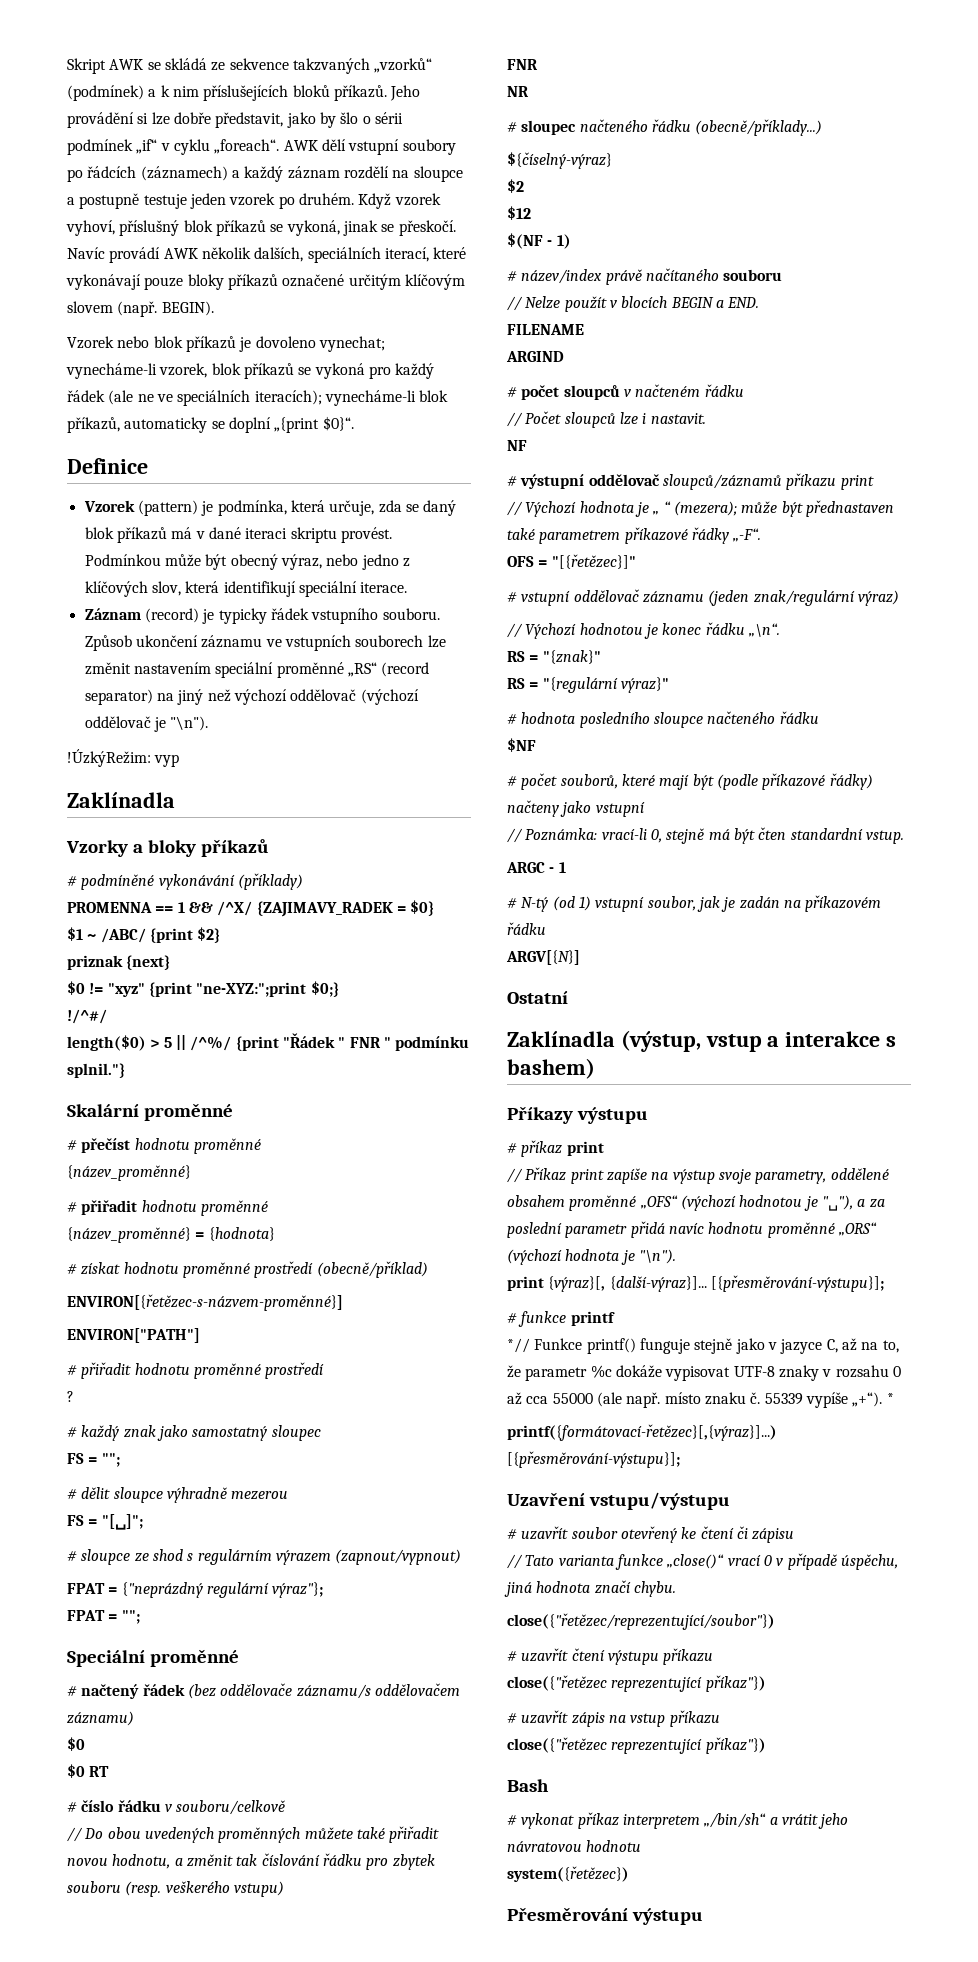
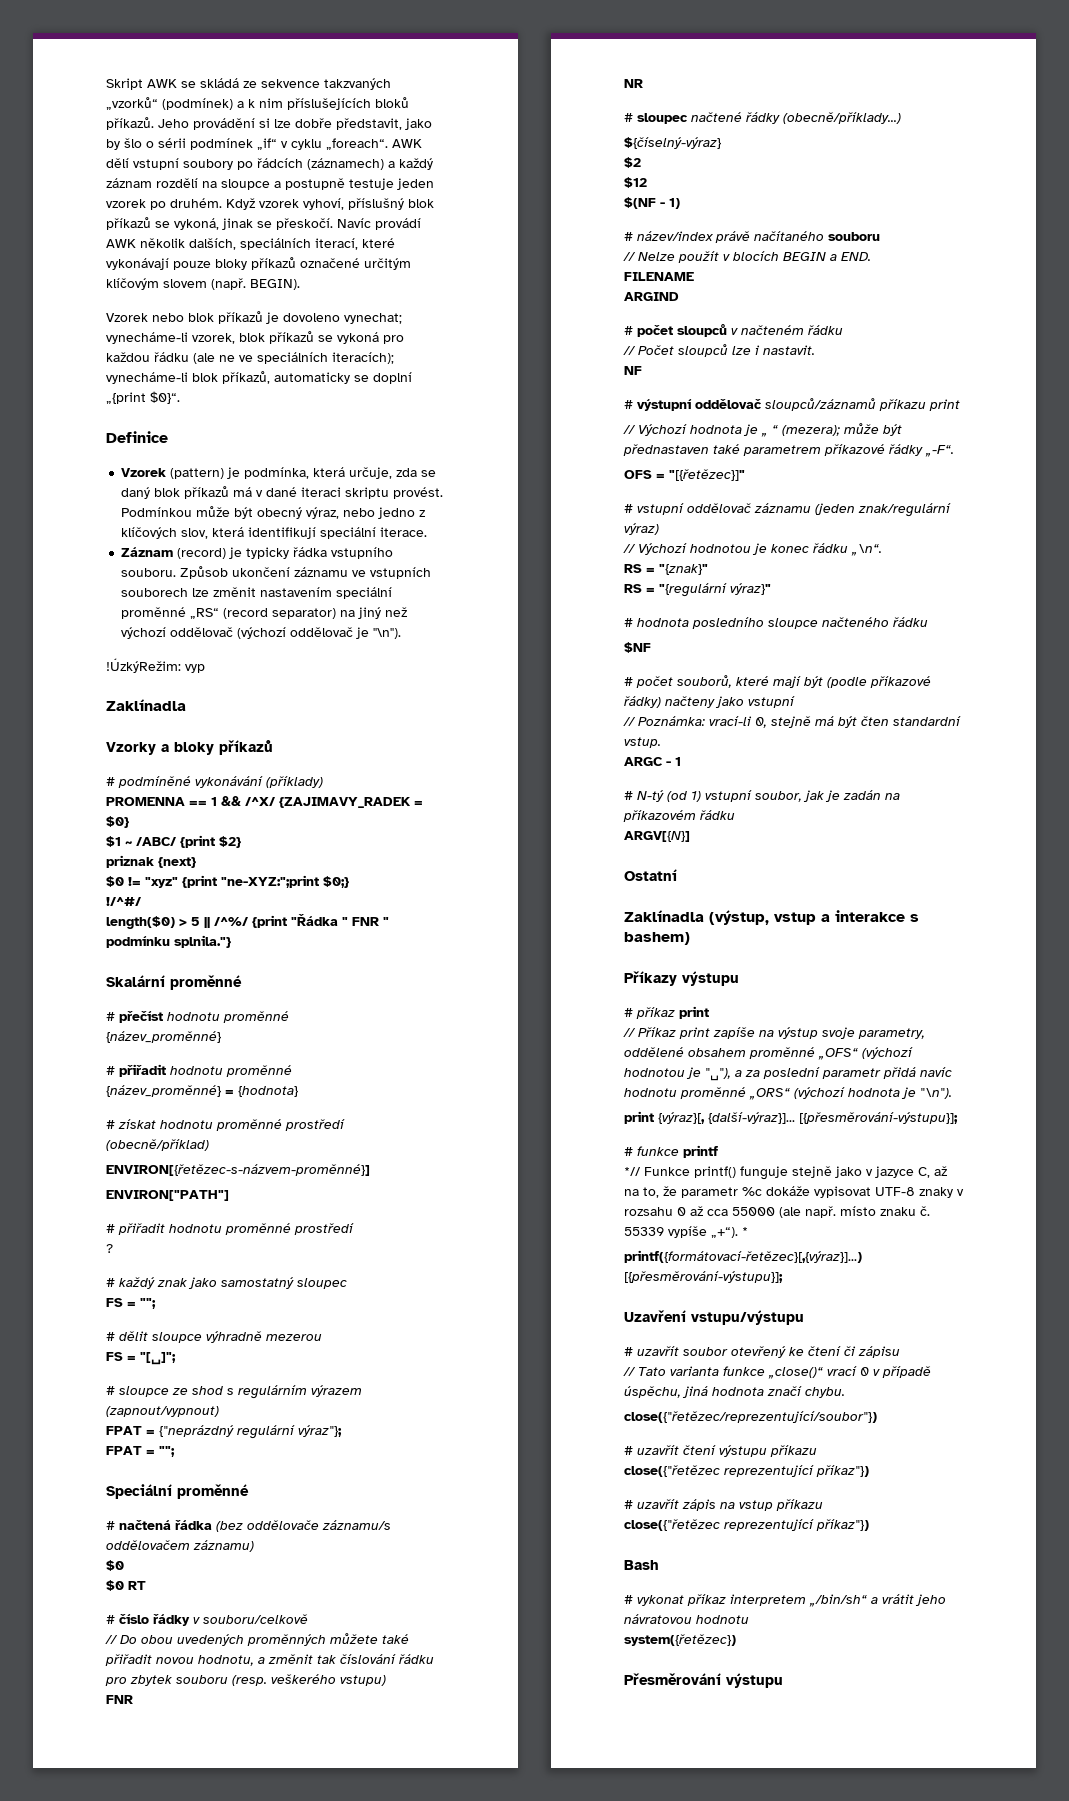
- Vzorek nebo blok příkazů je dovoleno vynechat; vynecháme-li vzorek, blok příkazů se vykoná pro každý řádek (ale ne ve speciálních iteracích); vynecháme-li blok příkazů, automaticky se doplní „{print $0}“.
+ Vzorek nebo blok příkazů je dovoleno vynechat; vynecháme-li vzorek, blok příkazů se vykoná pro každou řádku (ale ne ve speciálních iteracích); vynecháme-li blok příkazů, automaticky se doplní „{print $0}“.
- Záznam (record) je typicky řádek vstupního souboru.
+ Záznam (record) je typicky řádka vstupního souboru.
- length($0) > 5 || /^%/ {print "Řádek " FNR " podmínku splnil."}
+ length($0) > 5 || /^%/ {print "Řádka " FNR " podmínku splnila."}
- # načtený řádek (bez oddělovače záznamu/s oddělovačem záznamu)
+ # načtená řádka (bez oddělovače záznamu/s oddělovačem záznamu)
- # číslo řádku v souboru/celkově
+ # číslo řádky v souboru/celkově
- # sloupec načteného řádku (obecně/příklady...)
+ # sloupec načtené řádky (obecně/příklady...)

